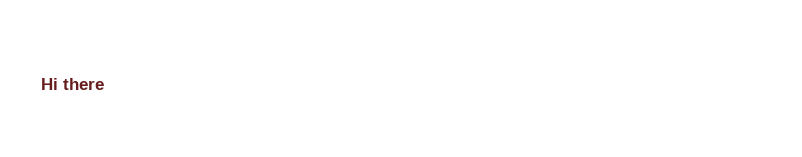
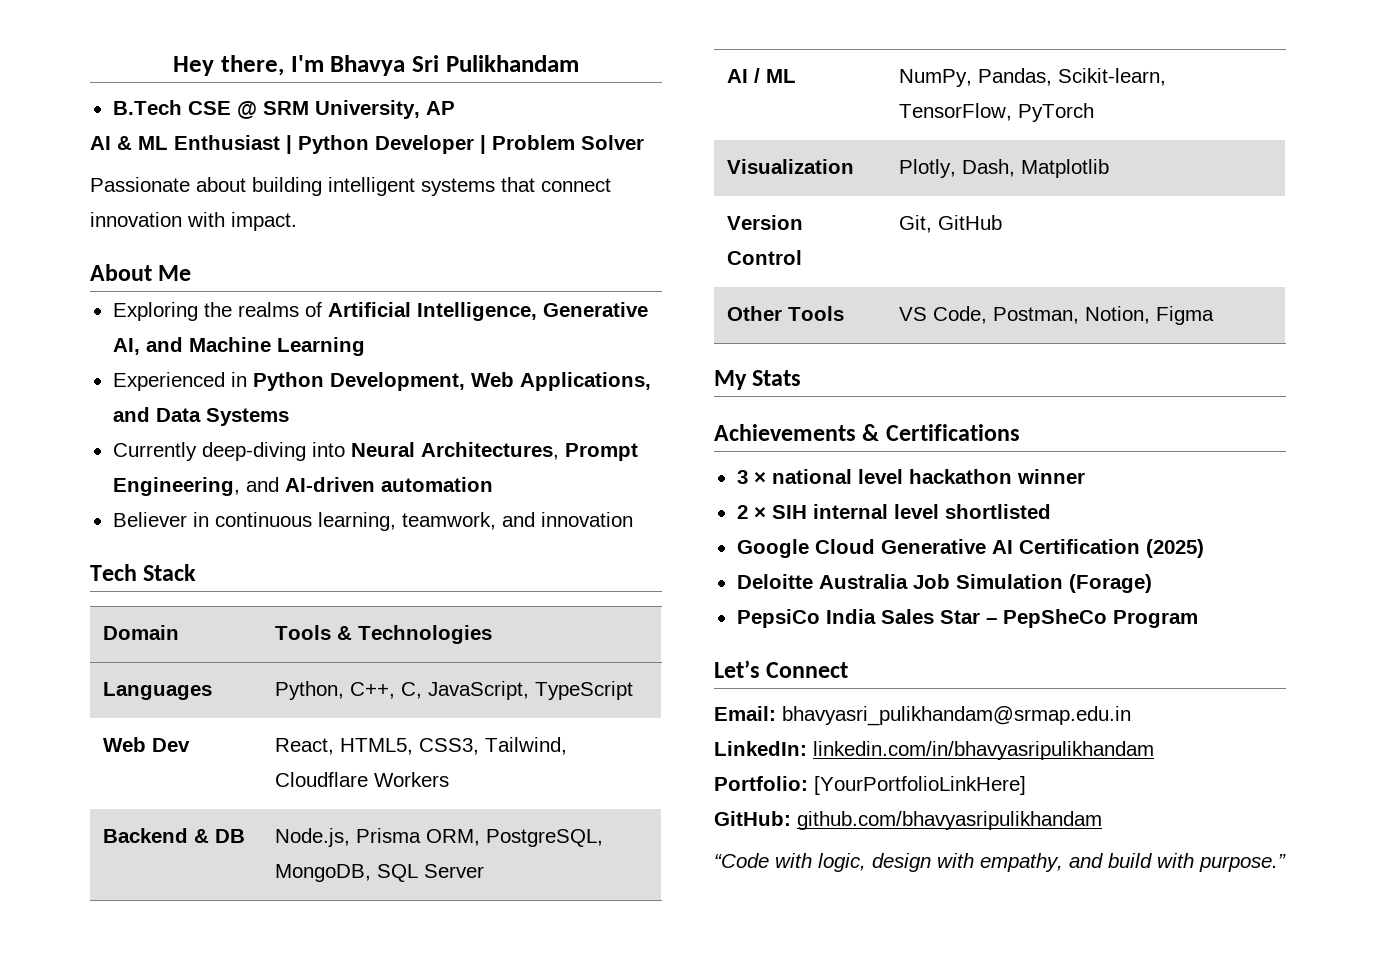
- Hi there
+ Hey there, I'm Bhavya Sri Pulikhandam
+ B.Tech CSE @ SRM University, AP
+ AI & ML Enthusiast | Python Developer | Problem Solver
+ Passionate about building intelligent systems that connect innovation with impact.
+ About Me
+ Exploring the realms of Artificial Intelligence, Generative AI, and Machine Learning
+ Experienced in Python Development, Web Applications, and Data Systems
+ Currently deep-diving into Neural Architectures, Prompt Engineering, and AI-driven automation
+ Believer in continuous learning, teamwork, and innovation
+ Tech Stack
+ Domain | Tools & Technologies
+ Languages | Python, C++, C, JavaScript, TypeScript
+ Web Dev | React, HTML5, CSS3, Tailwind, Cloudflare Workers
+ Backend & DB | Node.js, Prisma ORM, PostgreSQL, MongoDB, SQL Server
+ AI / ML | NumPy, Pandas, Scikit-learn, TensorFlow, PyTorch
+ Visualization | Plotly, Dash, Matplotlib
+ Version Control | Git, GitHub
+ Other Tools | VS Code, Postman, Notion, Figma
+ My Stats
+ Achievements & Certifications
+ 3 × national level hackathon winner
+ 2 × SIH internal level shortlisted
+ Google Cloud Generative AI Certification (2025)
+ Deloitte Australia Job Simulation (Forage)
+ PepsiCo India Sales Star – PepSheCo Program
+ Let’s Connect
+ Email: bhavyasri_pulikhandam@srmap.edu.in
+ LinkedIn: linkedin.com/in/bhavyasripulikhandam
+ Portfolio: [YourPortfolioLinkHere]
+ GitHub: github.com/bhavyasripulikhandam
+ “Code with logic, design with empathy, and build with purpose.”

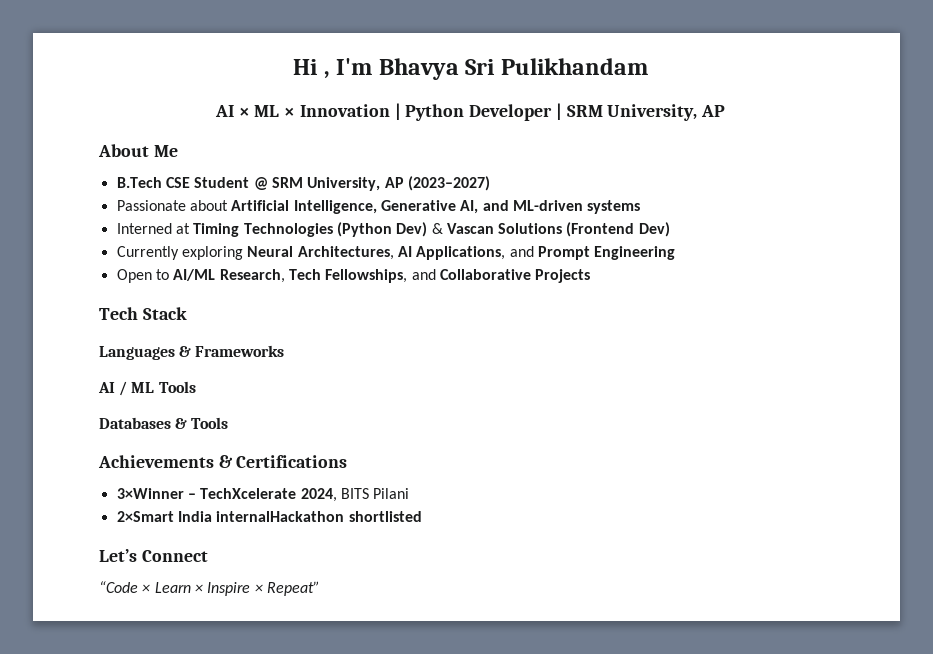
- Hey there, I'm Bhavya Sri Pulikhandam
+ Hi , I'm Bhavya Sri Pulikhandam
+ AI × ML × Innovation | Python Developer | SRM University, AP
+ About Me
- B.Tech CSE @ SRM University, AP
- AI & ML Enthusiast | Python Developer | Problem Solver
- Passionate about building intelligent systems that connect innovation with impact.
- About Me
- Exploring the realms of Artificial Intelligence, Generative AI, and Machine Learning
- Experienced in Python Development, Web Applications, and Data Systems
- Currently deep-diving into Neural Architectures, Prompt Engineering, and AI-driven automation
- Believer in continuous learning, teamwork, and innovation
+ B.Tech CSE Student @ SRM University, AP (2023–2027)
+ Passionate about Artificial Intelligence, Generative AI, and ML-driven systems
+ Interned at Timing Technologies (Python Dev) & Vascan Solutions (Frontend Dev)
+ Currently exploring Neural Architectures, AI Applications, and Prompt Engineering
+ Open to AI/ML Research, Tech Fellowships, and Collaborative Projects
  Tech Stack
- Domain | Tools & Technologies
- Languages | Python, C++, C, JavaScript, TypeScript
- Web Dev | React, HTML5, CSS3, Tailwind, Cloudflare Workers
- Backend & DB | Node.js, Prisma ORM, PostgreSQL, MongoDB, SQL Server
- AI / ML | NumPy, Pandas, Scikit-learn, TensorFlow, PyTorch
- Visualization | Plotly, Dash, Matplotlib
- Version Control | Git, GitHub
- Other Tools | VS Code, Postman, Notion, Figma
- My Stats
+ Languages & Frameworks
+ AI / ML Tools
+ Databases & Tools
  Achievements & Certifications
- 3 × national level hackathon winner
- 2 × SIH internal level shortlisted
- Google Cloud Generative AI Certification (2025)
- Deloitte Australia Job Simulation (Forage)
- PepsiCo India Sales Star – PepSheCo Program
+ 3×Winner – TechXcelerate 2024, BITS Pilani
+ 2×Smart India internalHackathon shortlisted
  Let’s Connect
- Email: bhavyasri_pulikhandam@srmap.edu.in
- LinkedIn: linkedin.com/in/bhavyasripulikhandam
- Portfolio: [YourPortfolioLinkHere]
- GitHub: github.com/bhavyasripulikhandam
- “Code with logic, design with empathy, and build with purpose.”
+ “Code × Learn × Inspire × Repeat”

